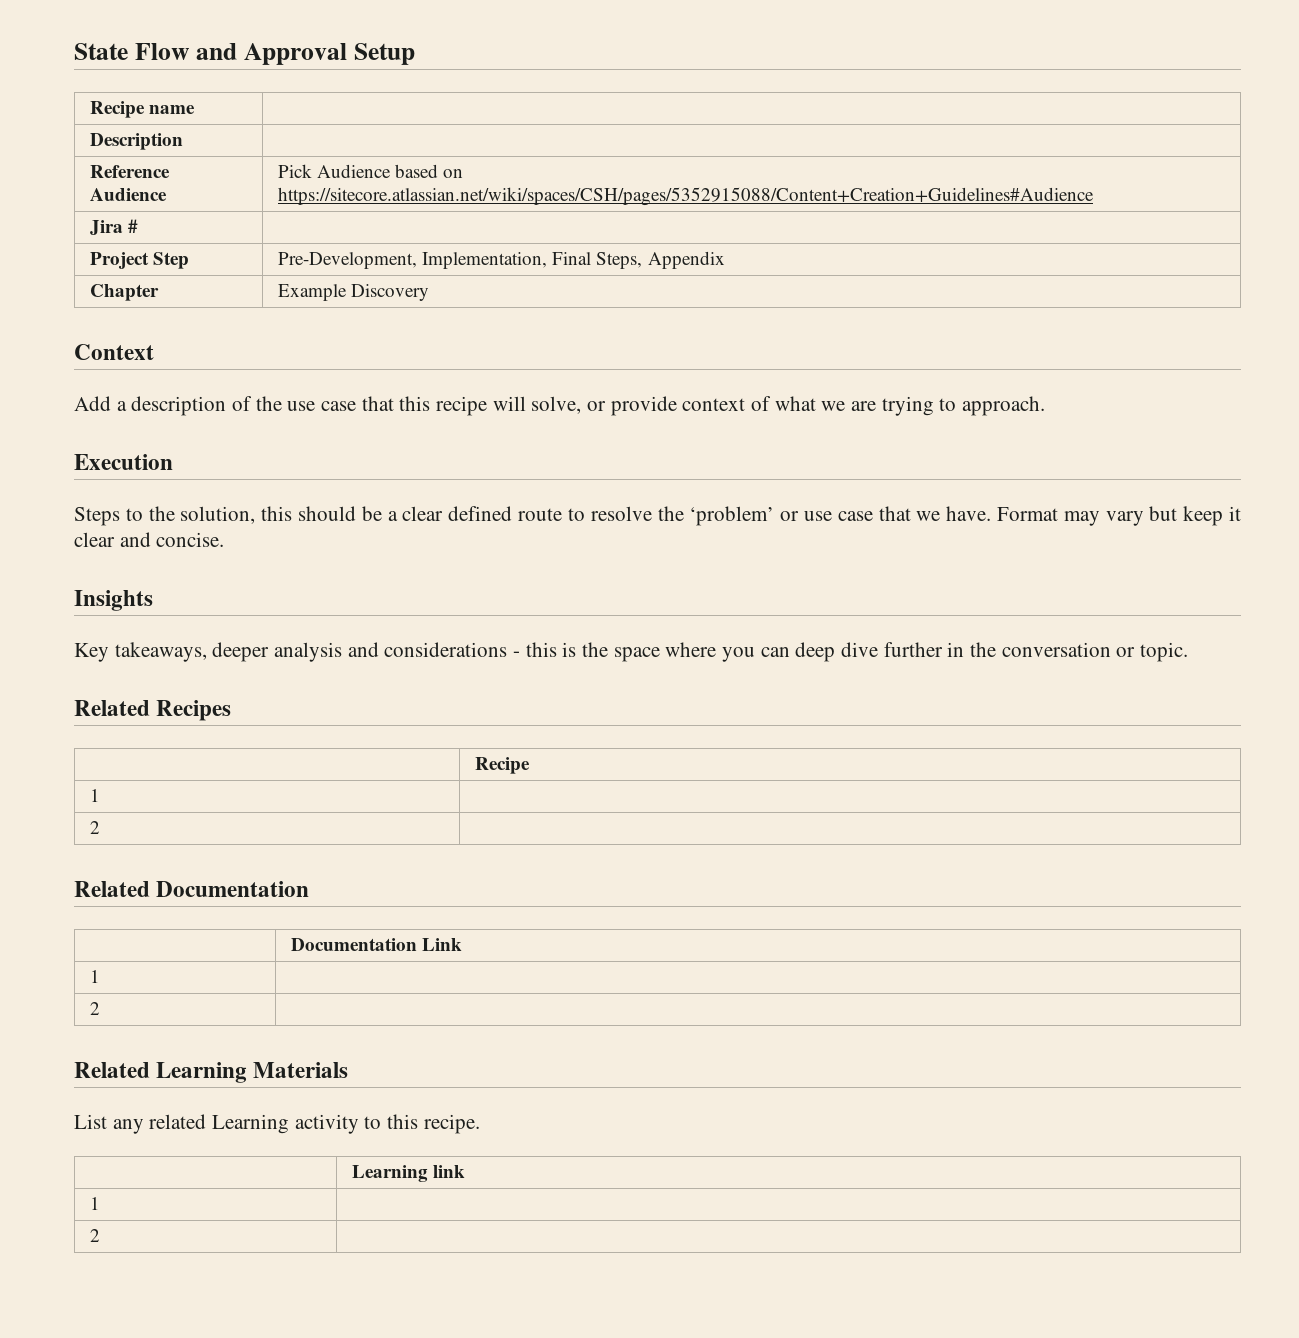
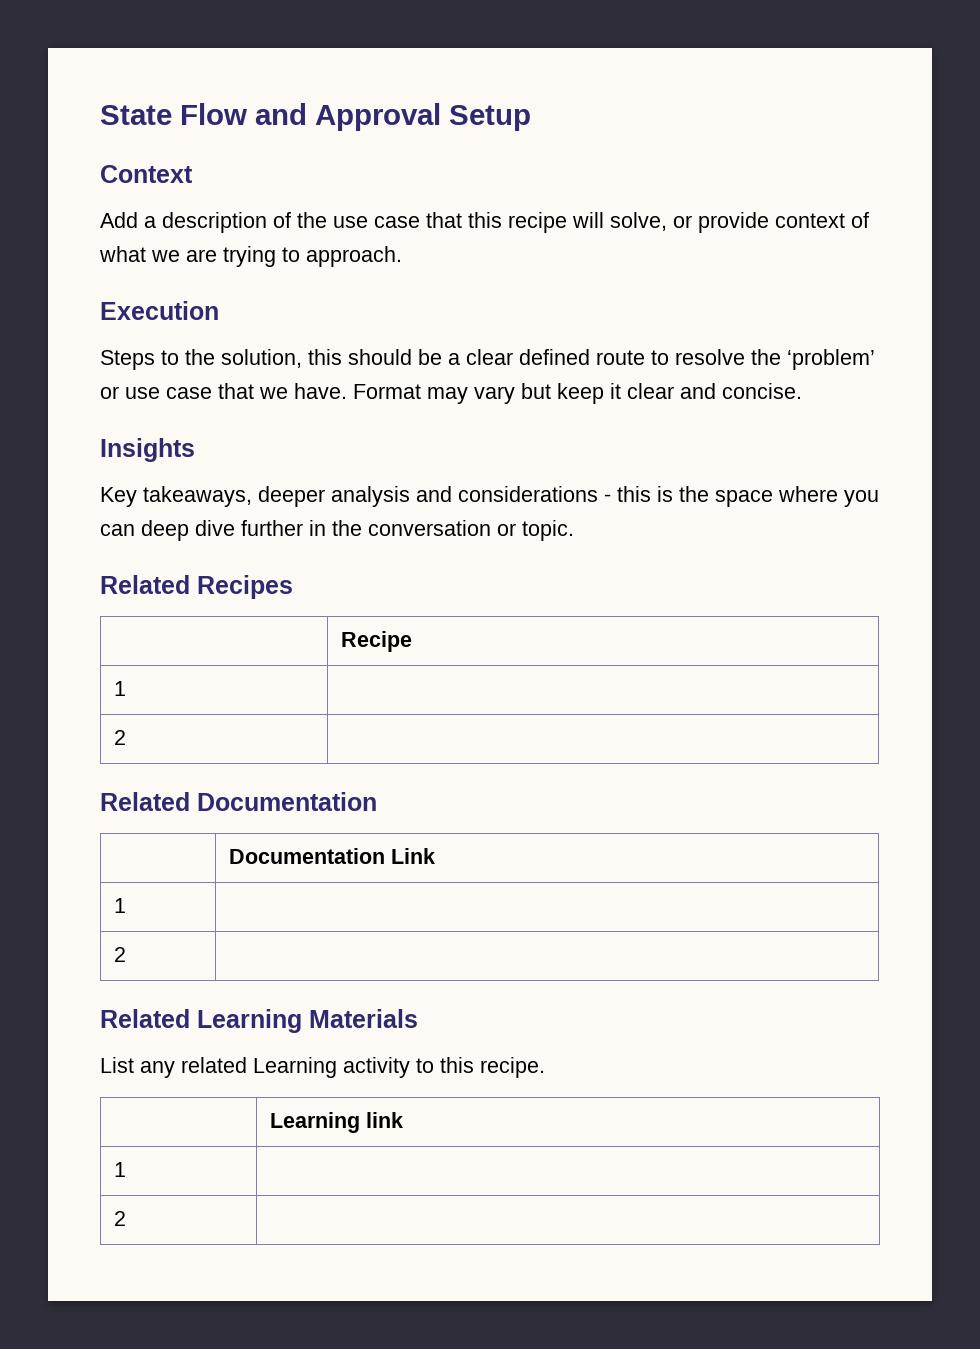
- Recipe name |
- Description |
- Reference Audience | Pick Audience based on https://sitecore.atlassian.net/wiki/spaces/CSH/pages/5352915088/Content+Creation+Guidelines#Audience
- Jira # |
- Project Step | Pre-Development, Implementation, Final Steps, Appendix
- Chapter | Example Discovery

